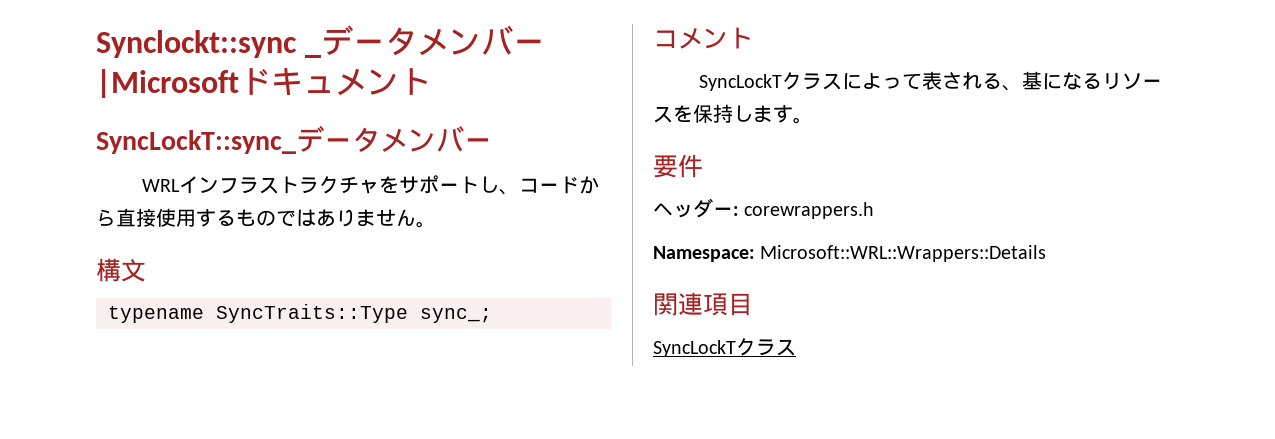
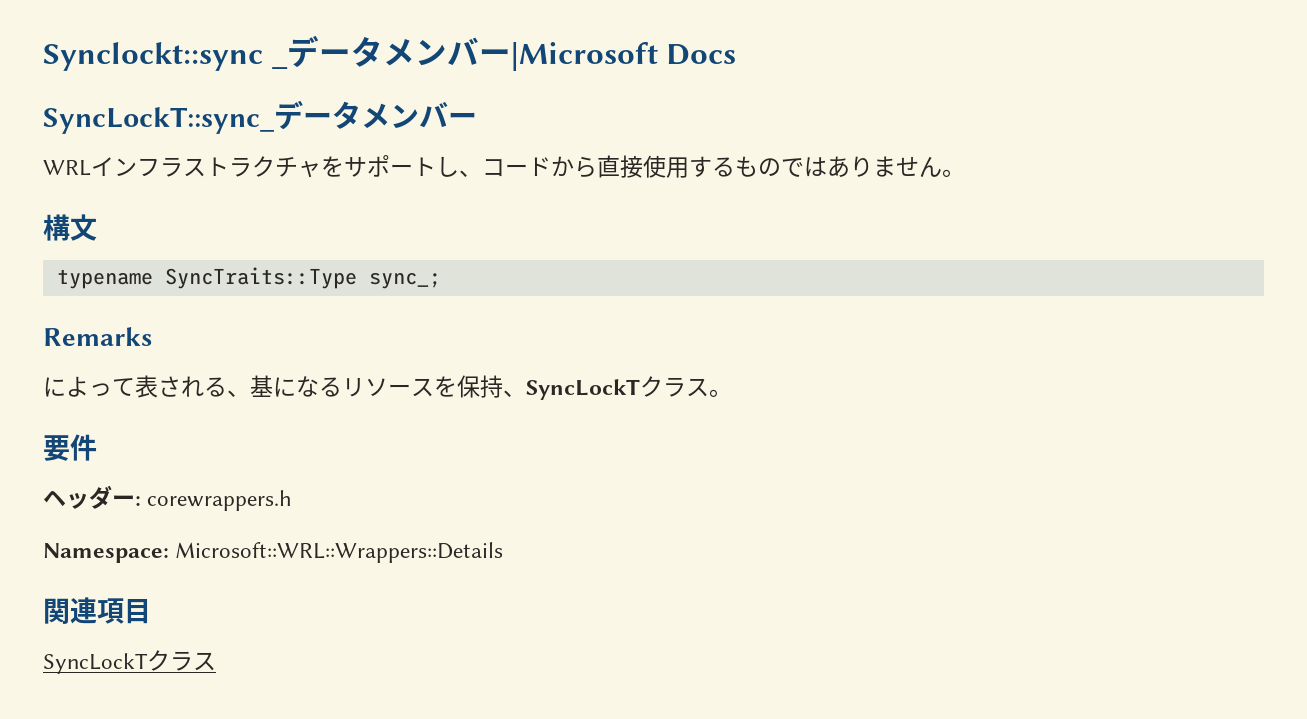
- Synclockt::sync _データメンバー|Microsoftドキュメント
+ Synclockt::sync _データメンバー|Microsoft Docs
- コメント
- SyncLockTクラスによって表される、基になるリソースを保持します。
+ Remarks
+ によって表される、基になるリソースを保持、SyncLockTクラス。

